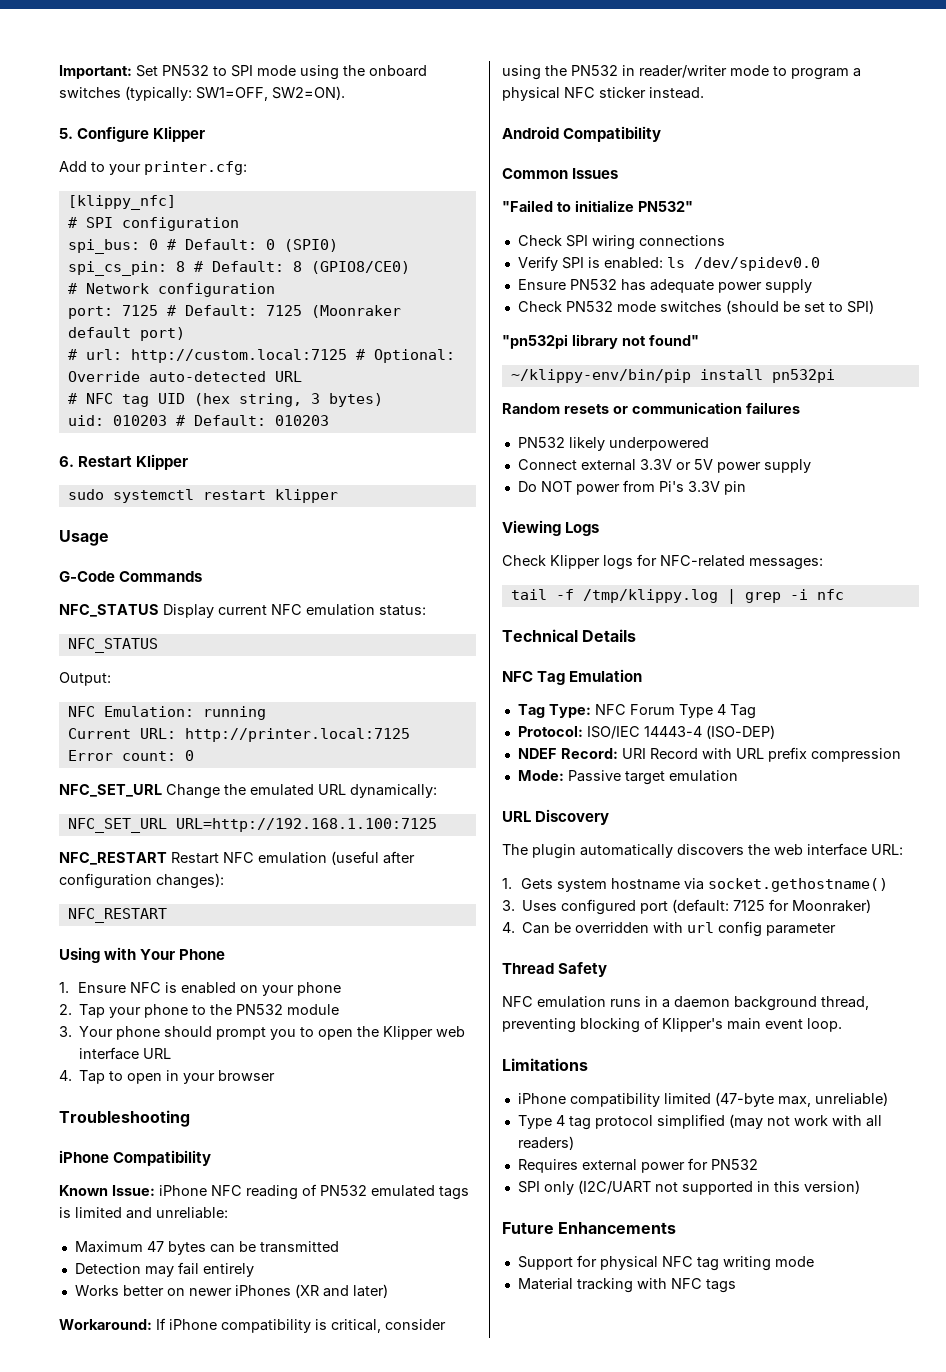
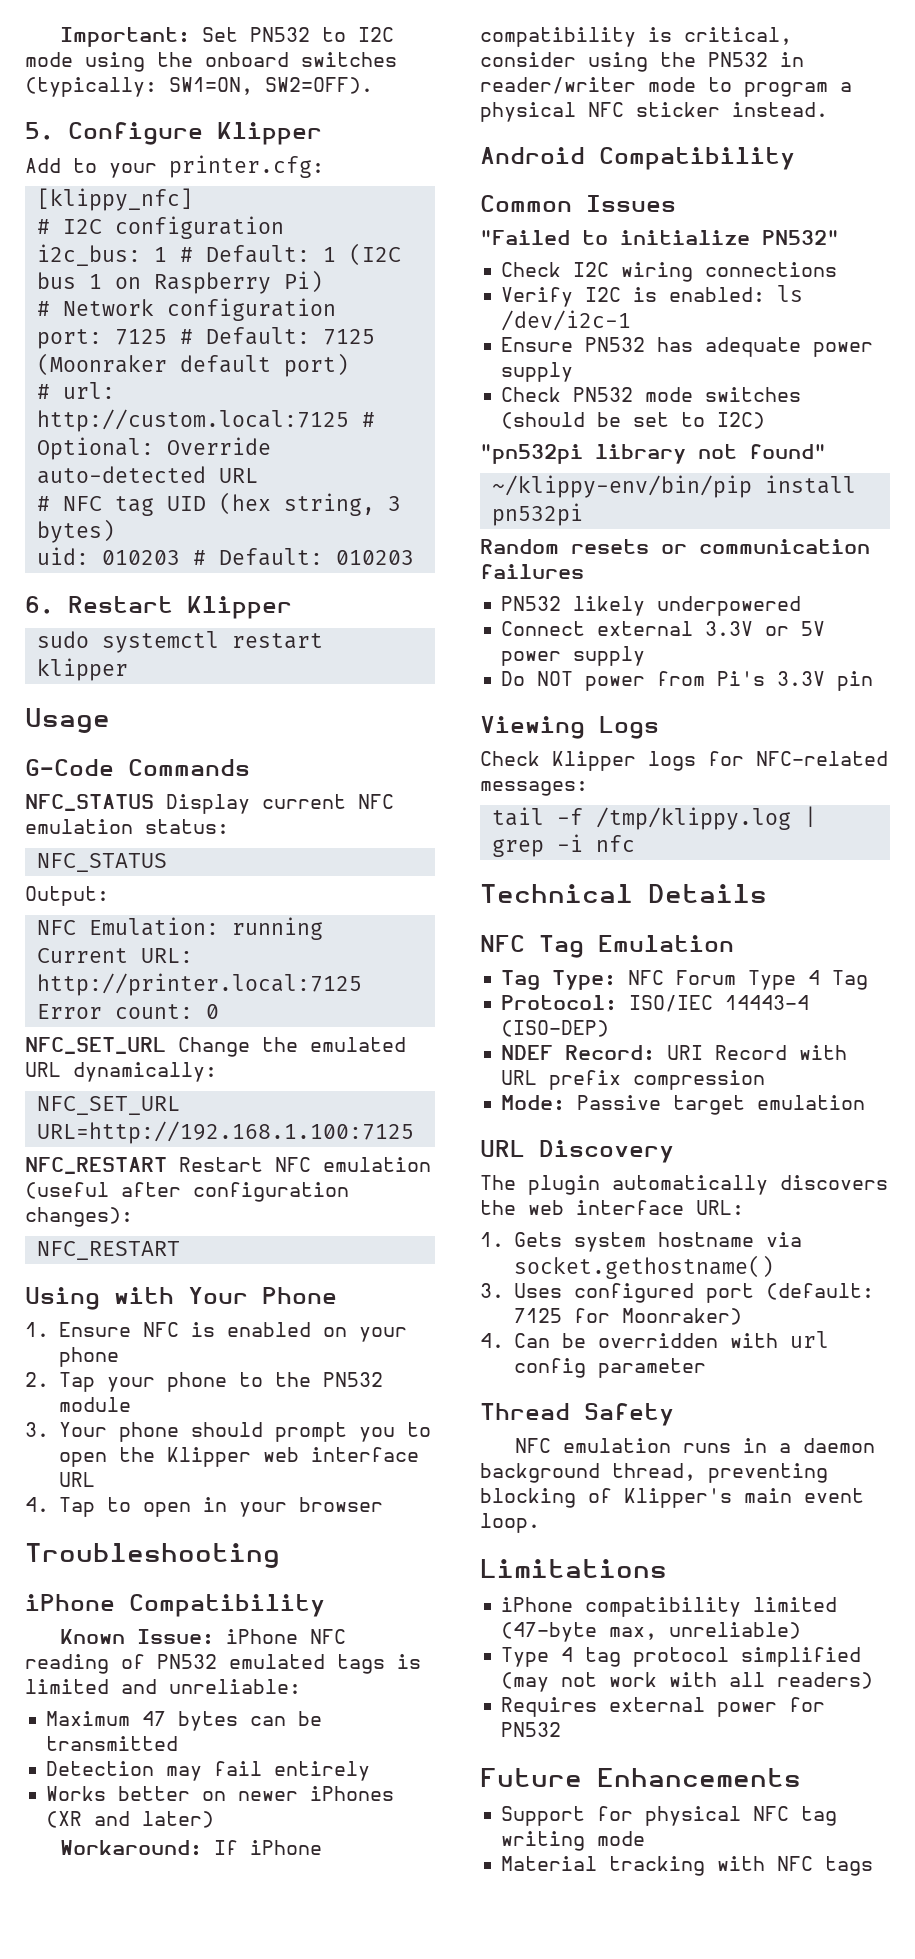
- Important: Set PN532 to SPI mode using the onboard switches (typically: SW1=OFF, SW2=ON).
+ Important: Set PN532 to I2C mode using the onboard switches (typically: SW1=ON, SW2=OFF).
- # SPI configuration
- spi_bus: 0 # Default: 0 (SPI0)
- spi_cs_pin: 8 # Default: 8 (GPIO8/CE0)
+ # I2C configuration
+ i2c_bus: 1 # Default: 1 (I2C bus 1 on Raspberry Pi)
- Check SPI wiring connections
+ Check I2C wiring connections
- Verify SPI is enabled: ls /dev/spidev0.0
+ Verify I2C is enabled: ls /dev/i2c-1
- Check PN532 mode switches (should be set to SPI)
+ Check PN532 mode switches (should be set to I2C)
- SPI only (I2C/UART not supported in this version)

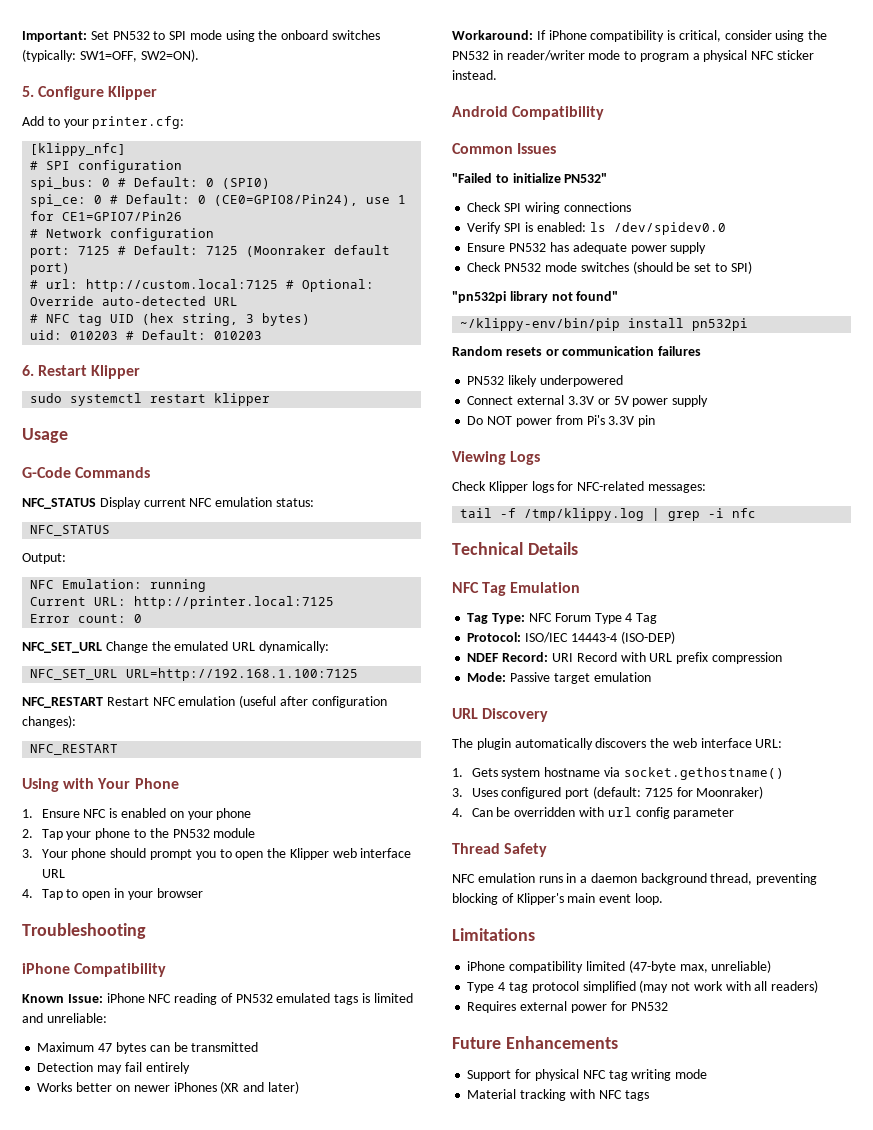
- Important: Set PN532 to I2C mode using the onboard switches (typically: SW1=ON, SW2=OFF).
+ Important: Set PN532 to SPI mode using the onboard switches (typically: SW1=OFF, SW2=ON).
- # I2C configuration
- i2c_bus: 1 # Default: 1 (I2C bus 1 on Raspberry Pi)
+ # SPI configuration
+ spi_bus: 0 # Default: 0 (SPI0)
+ spi_ce: 0 # Default: 0 (CE0=GPIO8/Pin24), use 1 for CE1=GPIO7/Pin26
- Check I2C wiring connections
+ Check SPI wiring connections
- Verify I2C is enabled: ls /dev/i2c-1
+ Verify SPI is enabled: ls /dev/spidev0.0
- Check PN532 mode switches (should be set to I2C)
+ Check PN532 mode switches (should be set to SPI)

